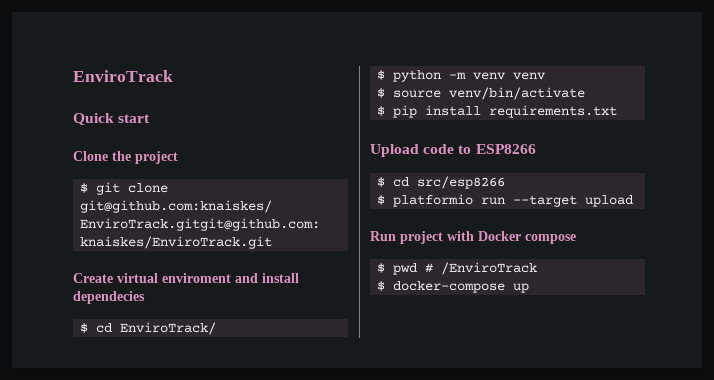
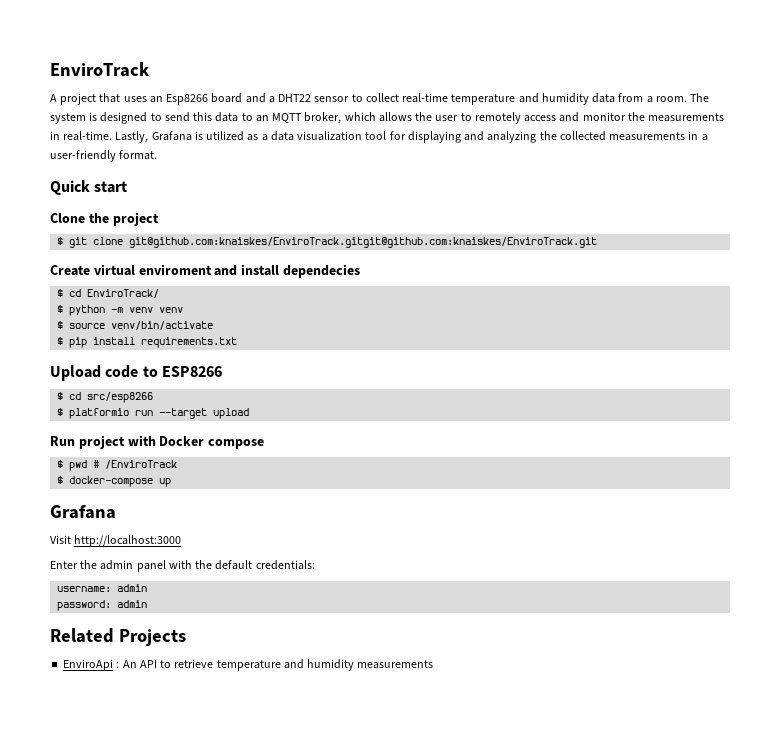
+ A project that uses an Esp8266 board and a DHT22 sensor to collect real-time temperature and humidity data from a room. The system is designed to send this data to an MQTT broker, which allows the user to remotely access and monitor the measurements in real-time. Lastly, Grafana is utilized as a data visualization tool for displaying and analyzing the collected measurements in a user-friendly format.
  $ docker-compose up
+ Grafana
+ Visit http://localhost:3000
+ Enter the admin panel with the default credentials:
+ username: admin
+ password: admin
+ Related Projects
+ EnviroApi : An API to retrieve temperature and humidity measurements

